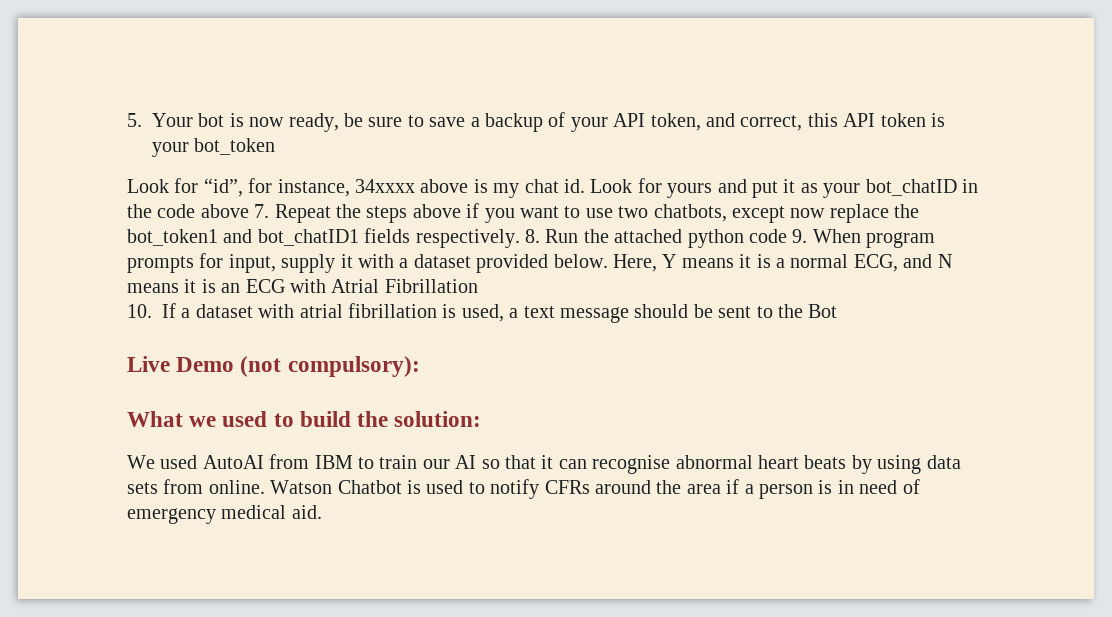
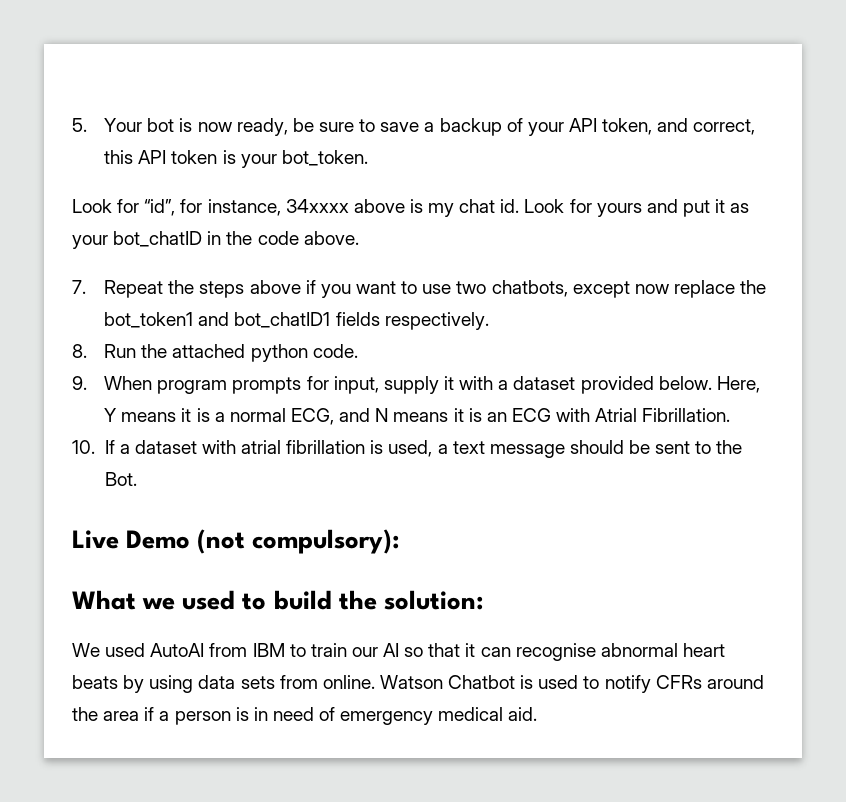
- 5. Your bot is now ready, be sure to save a backup of your API token, and correct, this API token is your bot_token
+ 5. Your bot is now ready, be sure to save a backup of your API token, and correct, this API token is your bot_token.
- Look for yours and put it as your bot_chatID in the code above 7. Repeat the steps above if you want to use two chatbots, except now replace the bot_token1 and bot_chatID1 fields respectively. 8. Run the attached python code 9. When program prompts for input, supply it with a dataset provided below.
+ Look for yours and put it as your bot_chatID in the code above.
+ 7. Repeat the steps above if you want to use two chatbots, except now replace the bot_token1 and bot_chatID1 fields respectively.
+ 8. Run the attached python code.
+ 9. When program prompts for input, supply it with a dataset provided below.
- Here, Y means it is a normal ECG, and N means it is an ECG with Atrial Fibrillation
+ Here, Y means it is a normal ECG, and N means it is an ECG with Atrial Fibrillation.
- 10. If a dataset with atrial fibrillation is used, a text message should be sent to the Bot
+ 10. If a dataset with atrial fibrillation is used, a text message should be sent to the Bot.

